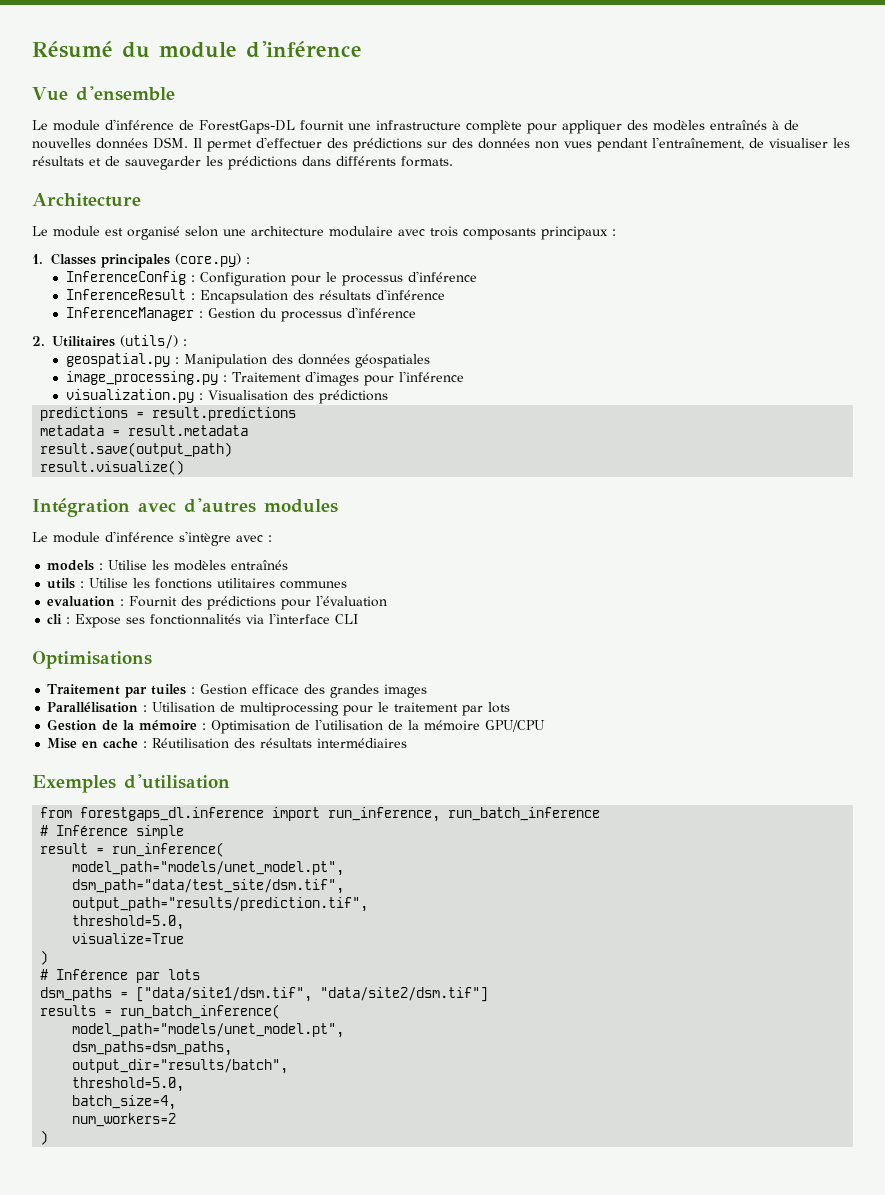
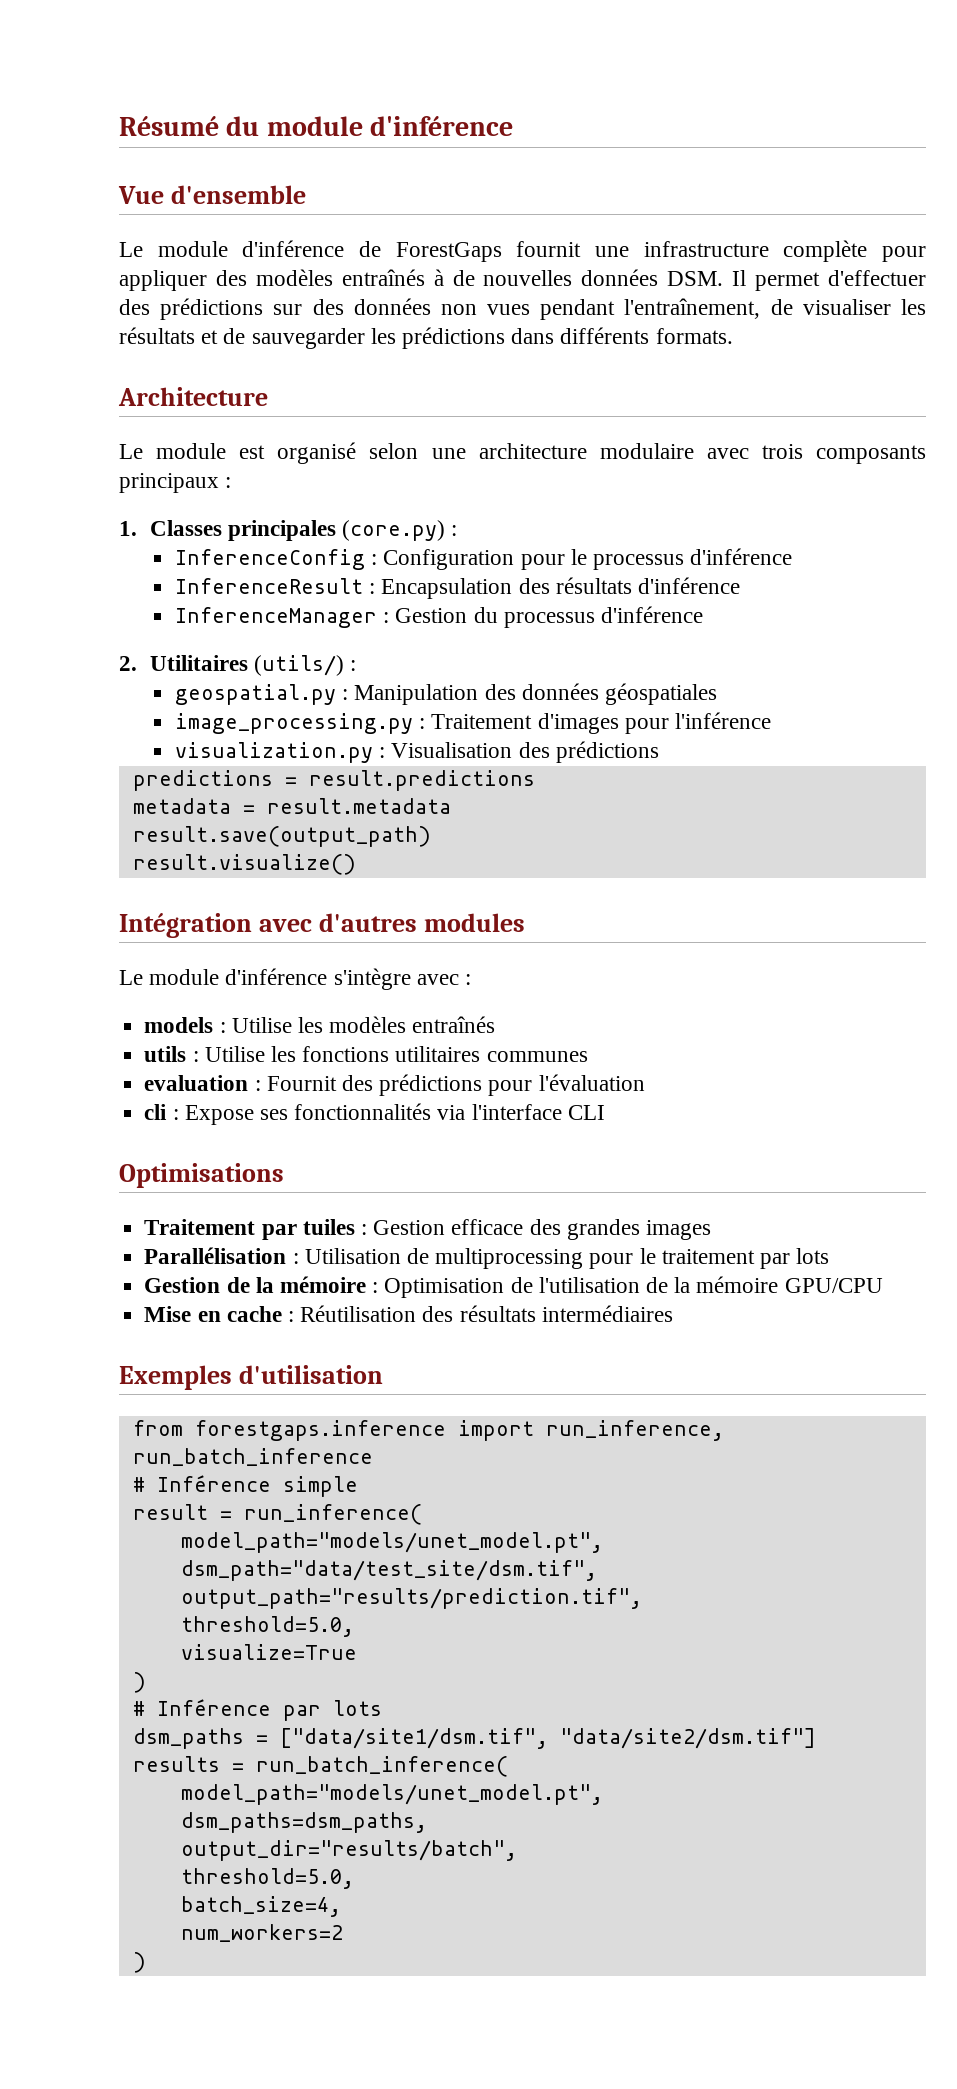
- Le module d'inférence de ForestGaps-DL fournit une infrastructure complète pour appliquer des modèles entraînés à de nouvelles données DSM. Il permet d'effectuer des prédictions sur des données non vues pendant l'entraînement, de visualiser les résultats et de sauvegarder les prédictions dans différents formats.
+ Le module d'inférence de ForestGaps fournit une infrastructure complète pour appliquer des modèles entraînés à de nouvelles données DSM. Il permet d'effectuer des prédictions sur des données non vues pendant l'entraînement, de visualiser les résultats et de sauvegarder les prédictions dans différents formats.
- from forestgaps_dl.inference import run_inference, run_batch_inference
+ from forestgaps.inference import run_inference, run_batch_inference

